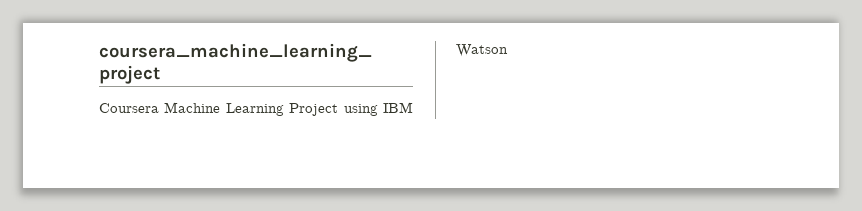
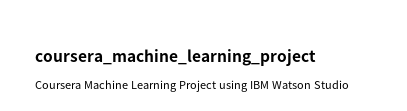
- Coursera Machine Learning Project using IBM Watson
+ Coursera Machine Learning Project using IBM Watson Studio

